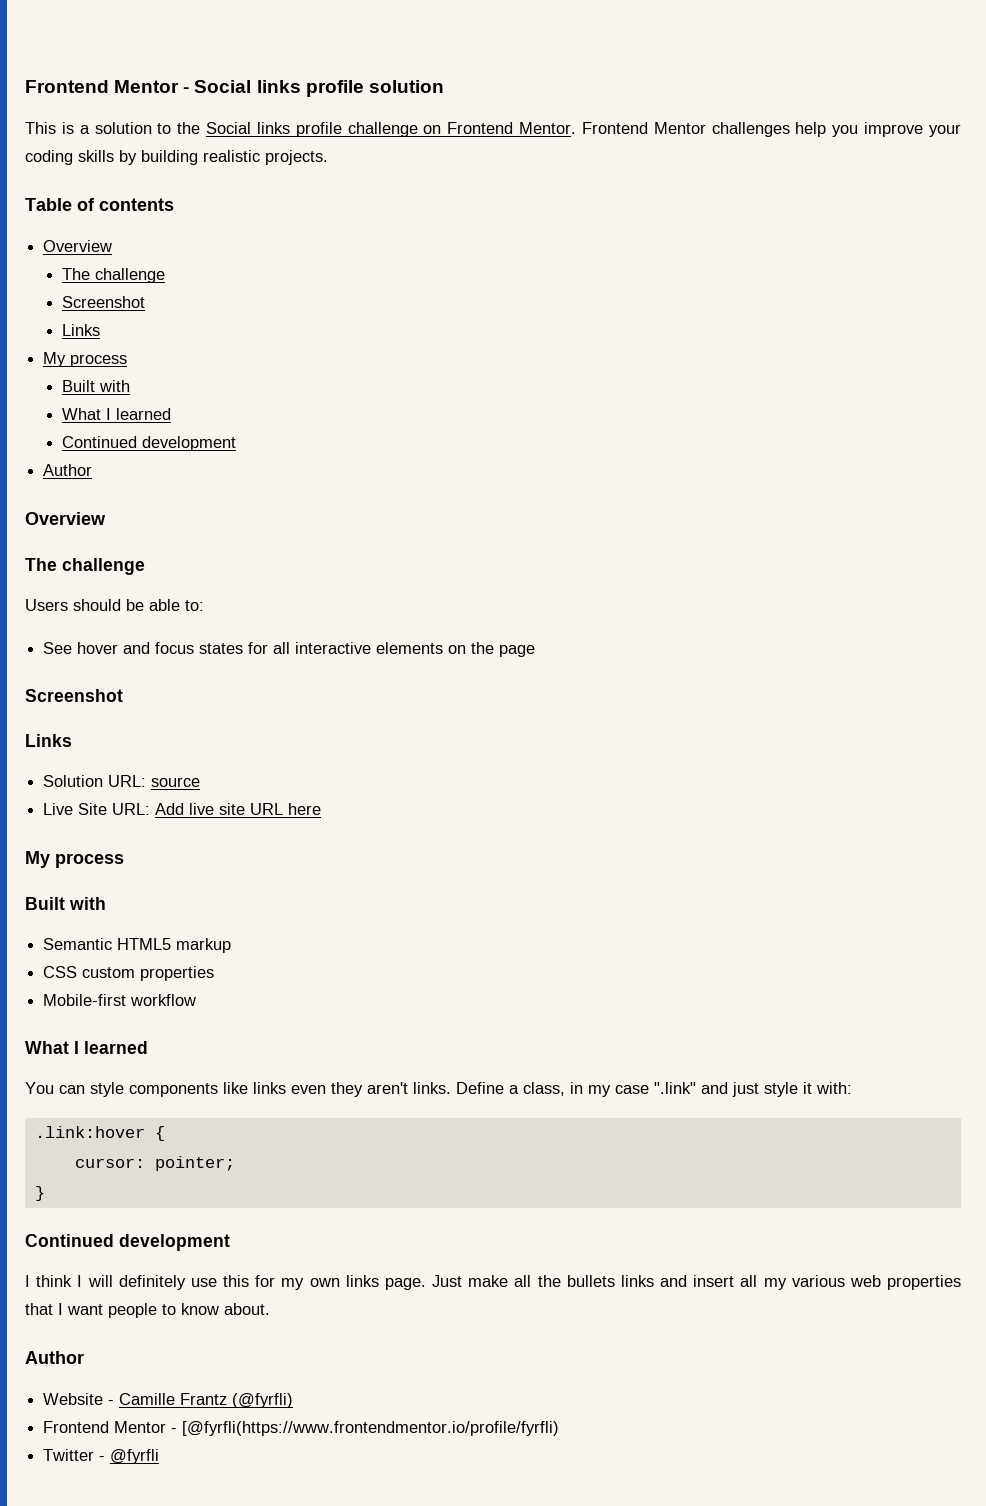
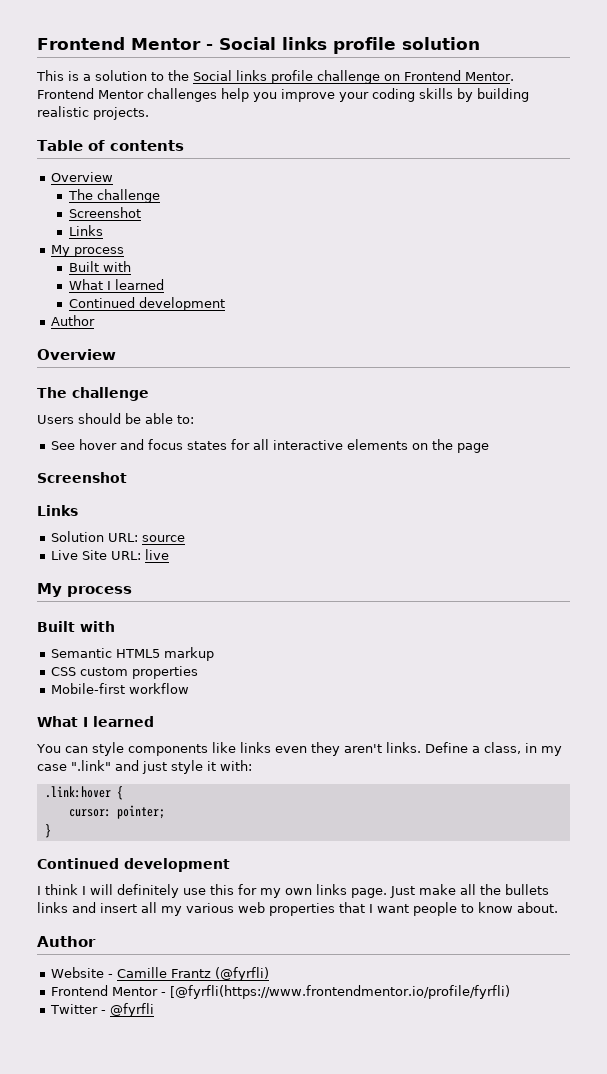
- Live Site URL: Add live site URL here
+ Live Site URL: live

